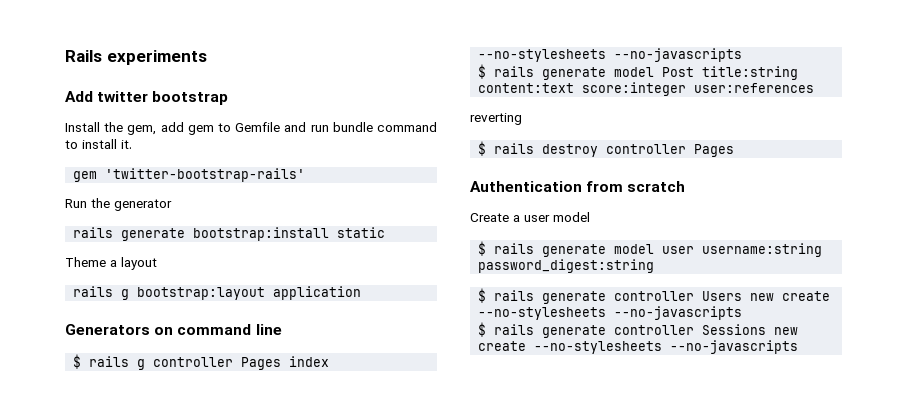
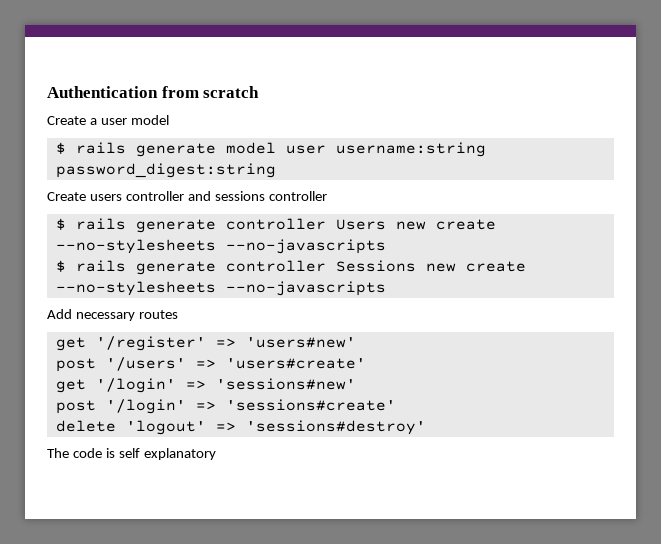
- Rails experiments
- Add twitter bootstrap
- Install the gem, add gem to Gemfile and run bundle command to install it.
- gem 'twitter-bootstrap-rails'
- Run the generator
- rails generate bootstrap:install static
- Theme a layout
- rails g bootstrap:layout application
- Generators on command line
- $ rails g controller Pages index --no-stylesheets --no-javascripts
- $ rails generate model Post title:string content:text score:integer user:references
- reverting
- $ rails destroy controller Pages
+ Create users controller and sessions controller
+ Add necessary routes
+ get '/register' => 'users#new'
+ post '/users' => 'users#create'
+ get '/login' => 'sessions#new'
+ post '/login' => 'sessions#create'
+ delete 'logout' => 'sessions#destroy'
+ The code is self explanatory

